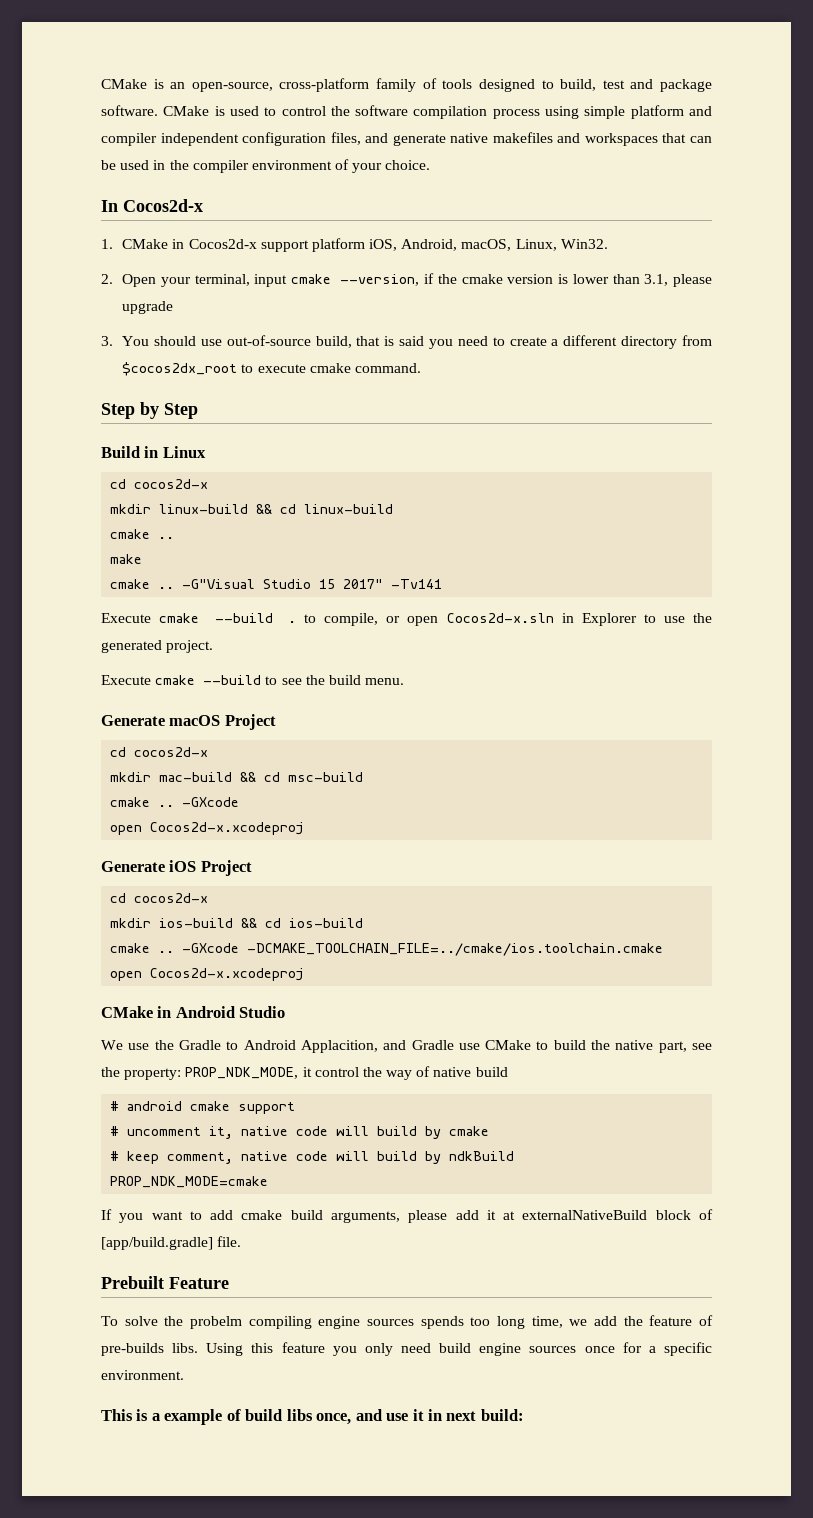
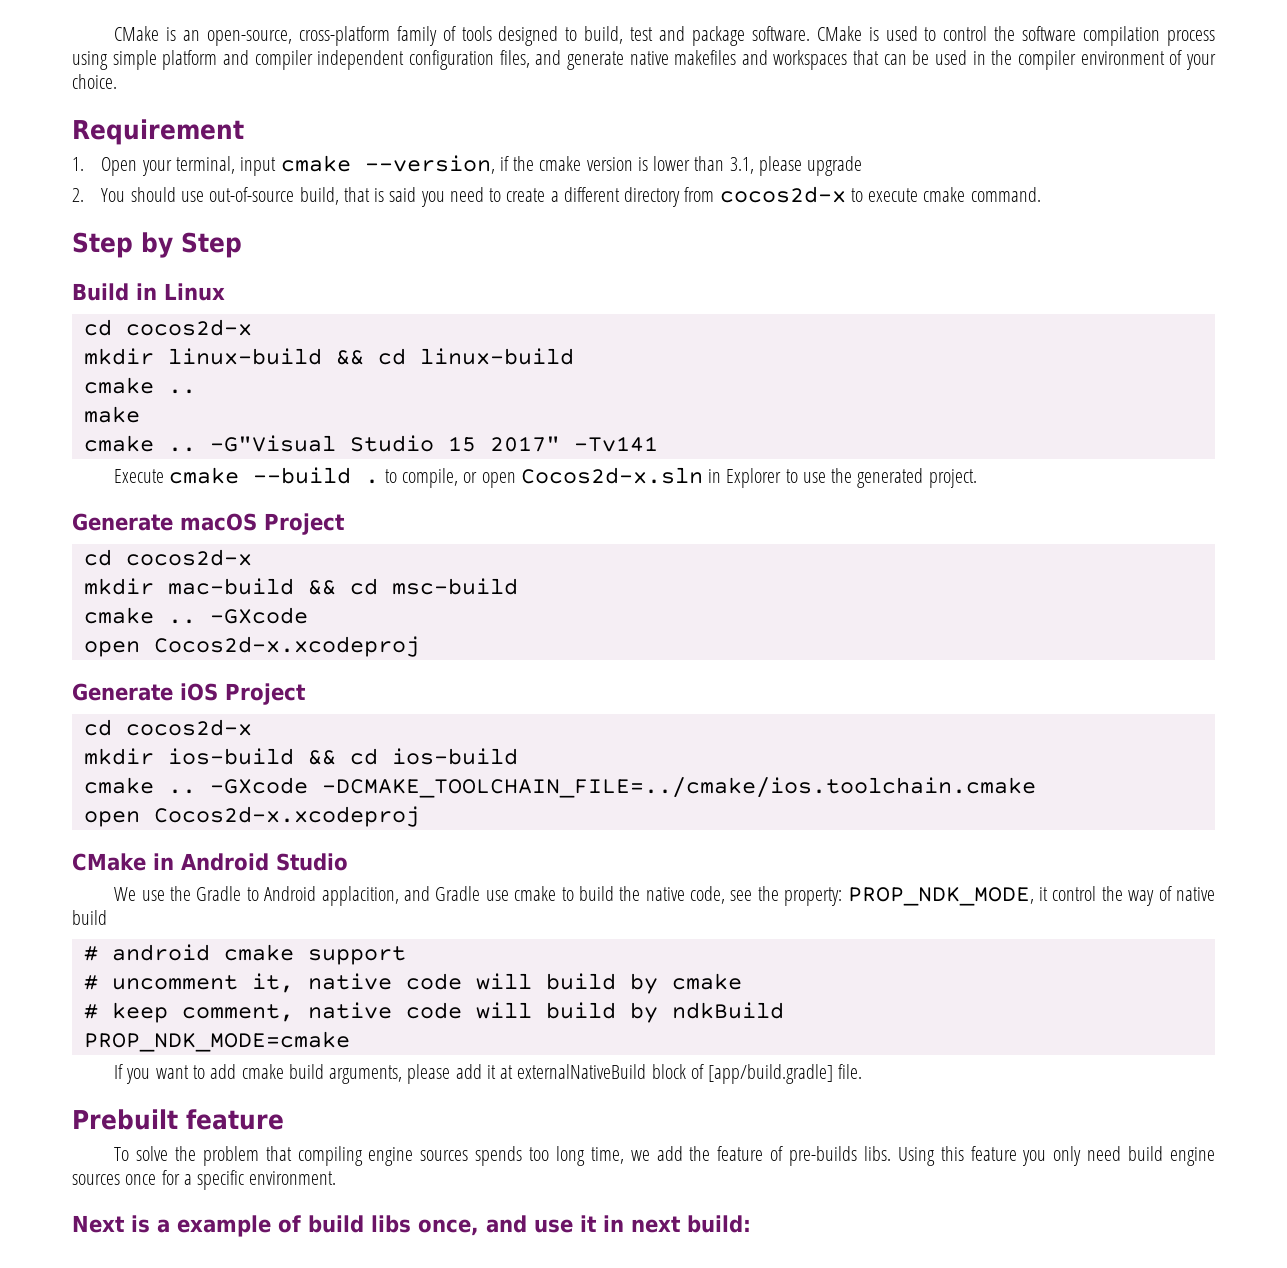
- In Cocos2d-x
- 1. CMake in Cocos2d-x support platform iOS, Android, macOS, Linux, Win32.
- 2. Open your terminal, input cmake --version, if the cmake version is lower than 3.1, please upgrade
+ Requirement
+ 1. Open your terminal, input cmake --version, if the cmake version is lower than 3.1, please upgrade
- 3. You should use out-of-source build, that is said you need to create a different directory from $cocos2dx_root to execute cmake command.
+ 2. You should use out-of-source build, that is said you need to create a different directory from cocos2d-x to execute cmake command.
- Execute cmake --build to see the build menu.
- We use the Gradle to Android Applacition, and Gradle use CMake to build the native part, see the property: PROP_NDK_MODE, it control the way of native build
+ We use the Gradle to Android applacition, and Gradle use cmake to build the native code, see the property: PROP_NDK_MODE, it control the way of native build
- Prebuilt Feature
+ Prebuilt feature
- To solve the probelm compiling engine sources spends too long time, we add the feature of pre-builds libs.
+ To solve the problem that compiling engine sources spends too long time, we add the feature of pre-builds libs.
- This is a example of build libs once, and use it in next build:
+ Next is a example of build libs once, and use it in next build:

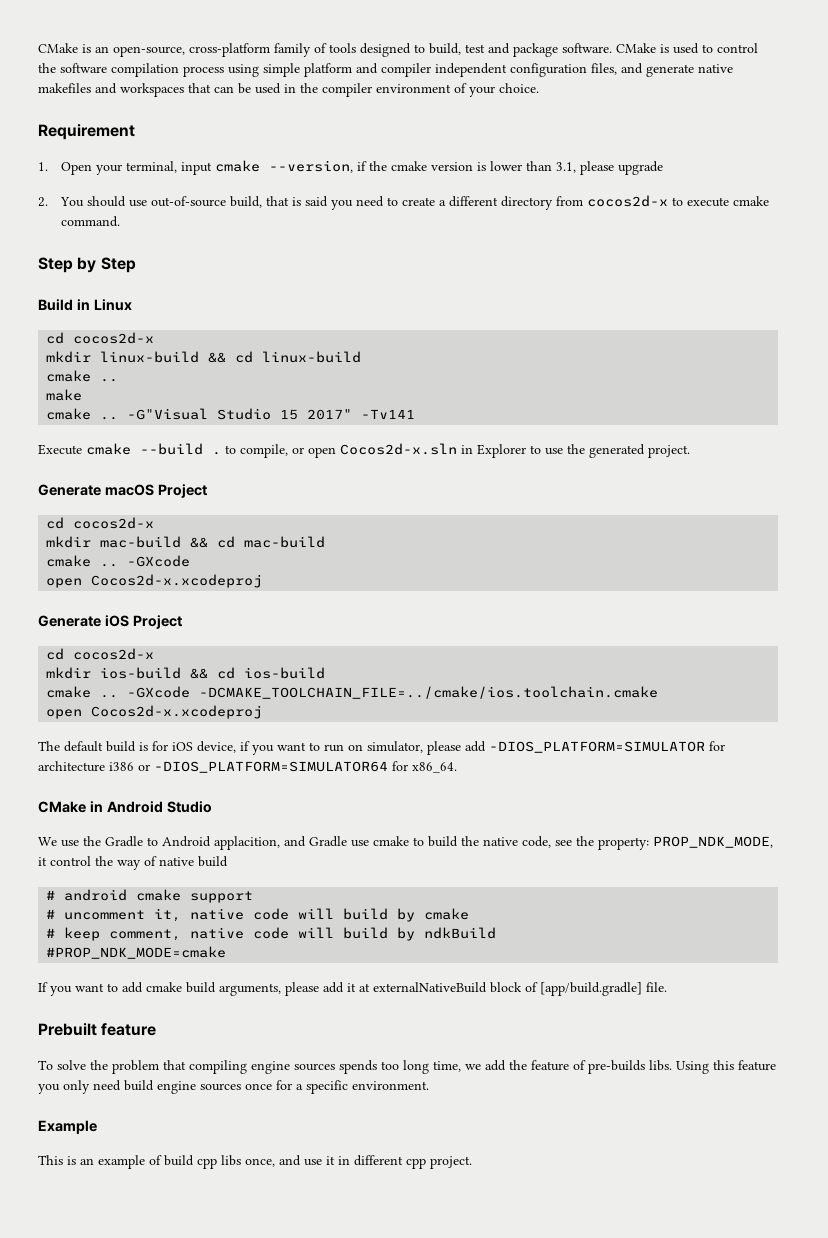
- mkdir mac-build && cd msc-build
+ mkdir mac-build && cd mac-build
+ The default build is for iOS device, if you want to run on simulator, please add -DIOS_PLATFORM=SIMULATOR for architecture i386 or -DIOS_PLATFORM=SIMULATOR64 for x86_64.
- PROP_NDK_MODE=cmake
+ #PROP_NDK_MODE=cmake
- Next is a example of build libs once, and use it in next build:
+ Example
+ This is an example of build cpp libs once, and use it in different cpp project.

